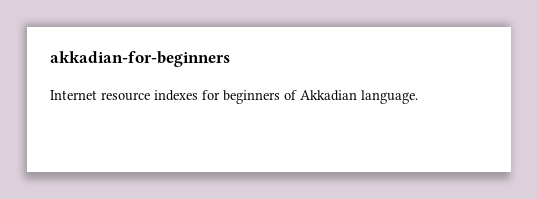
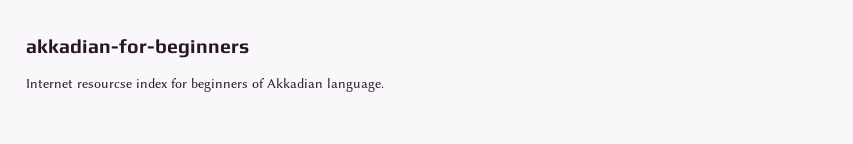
- Internet resource indexes for beginners of Akkadian language.
+ Internet resourcse index for beginners of Akkadian language.

